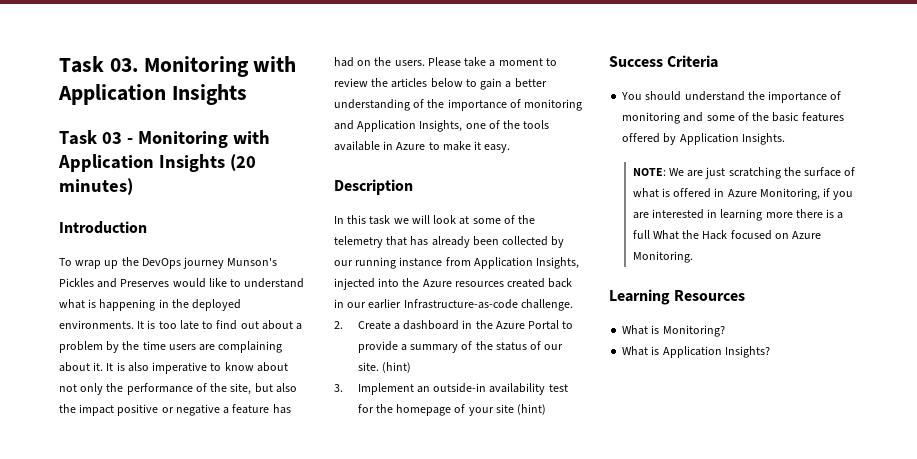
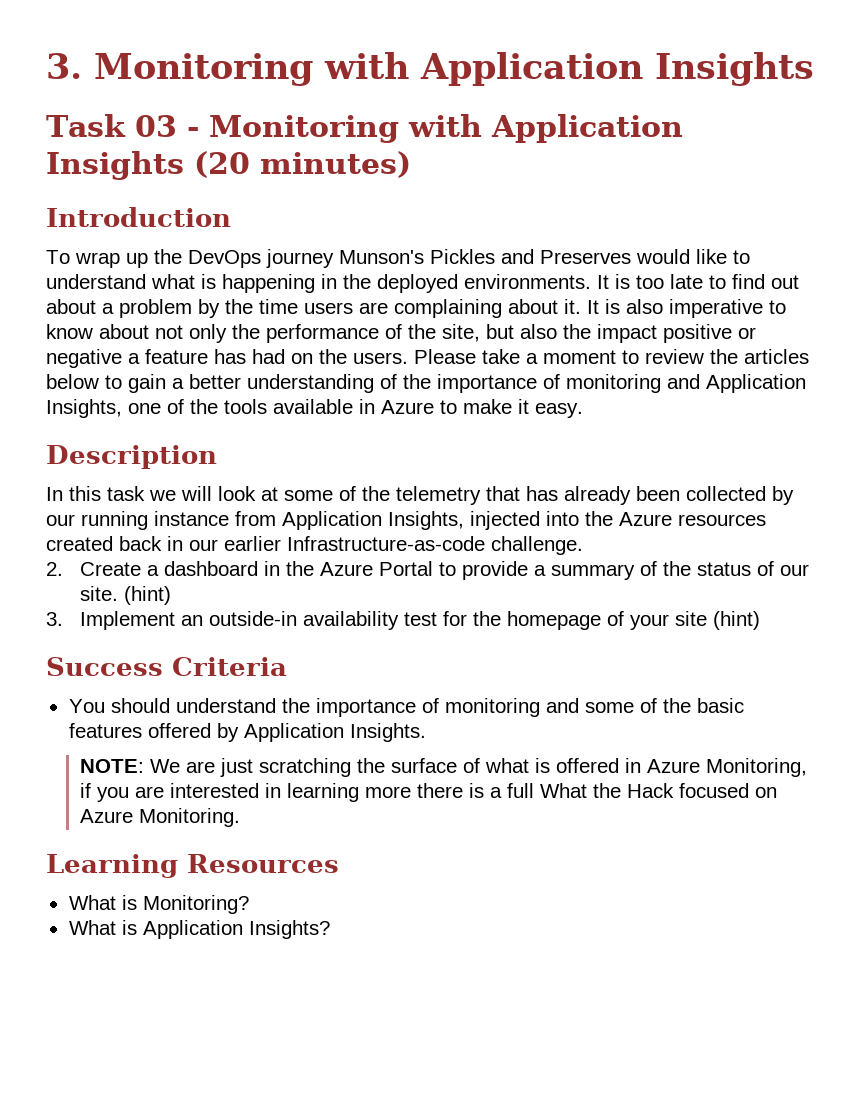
- Task 03. Monitoring with Application Insights
+ 3. Monitoring with Application Insights

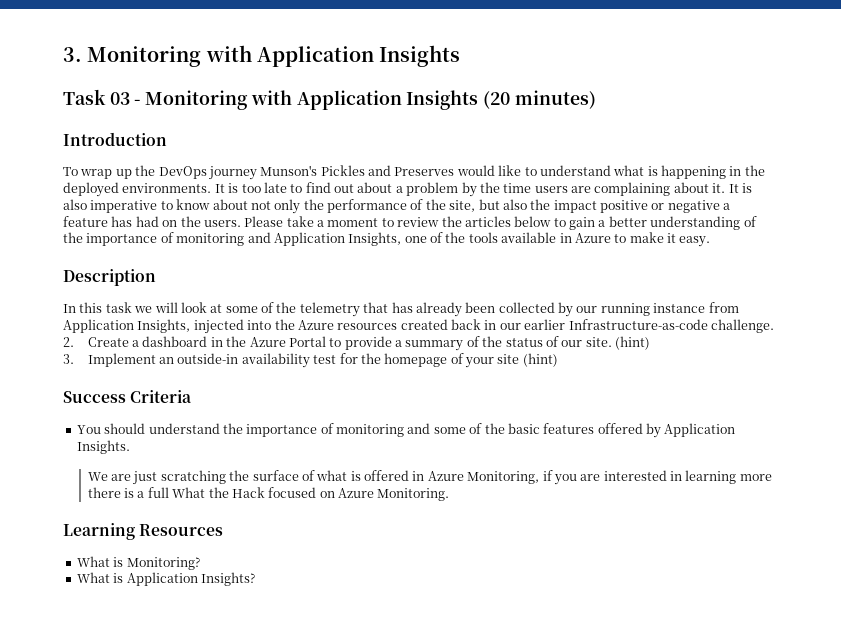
- NOTE: We are just scratching the surface of what is offered in Azure Monitoring, if you are interested in learning more there is a full What the Hack focused on Azure Monitoring.
+ We are just scratching the surface of what is offered in Azure Monitoring, if you are interested in learning more there is a full What the Hack focused on Azure Monitoring.

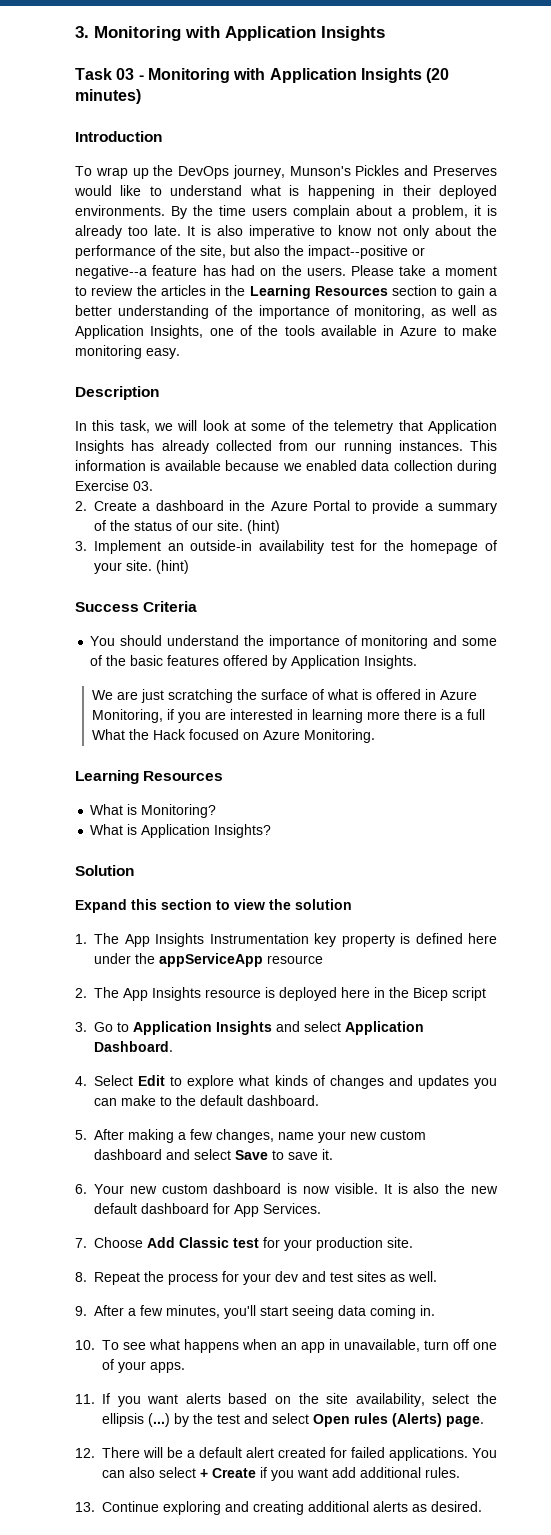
- To wrap up the DevOps journey Munson's Pickles and Preserves would like to understand what is happening in the deployed environments.
+ To wrap up the DevOps journey, Munson's Pickles and Preserves would like to understand what is happening in their deployed environments.
- It is too late to find out about a problem by the time users are complaining about it.
+ By the time users complain about a problem, it is already too late.
- It is also imperative to know about not only the performance of the site, but also the impact positive or negative a feature has had on the users.
+ It is also imperative to know not only about the performance of the site, but also the impact--positive or negative--a feature has had on the users.
- Please take a moment to review the articles below to gain a better understanding of the importance of monitoring and Application Insights, one of the tools available in Azure to make it easy.
+ Please take a moment to review the articles in the Learning Resources section to gain a better understanding of the importance of monitoring, as well as Application Insights, one of the tools available in Azure to make monitoring easy.
- In this task we will look at some of the telemetry that has already been collected by our running instance from Application Insights, injected into the Azure resources created back in our earlier Infrastructure-as-code challenge.
+ In this task, we will look at some of the telemetry that Application Insights has already collected from our running instances. This information is available because we enabled data collection during Exercise 03.
- 3. Implement an outside-in availability test for the homepage of your site (hint)
+ 3. Implement an outside-in availability test for the homepage of your site. (hint)
+ Solution
+ Expand this section to view the solution
+ 1. The App Insights Instrumentation key property is defined here under the appServiceApp resource
+ 2. The App Insights resource is deployed here in the Bicep script
+ 3. Go to Application Insights and select Application Dashboard.
+ 4. Select Edit to explore what kinds of changes and updates you can make to the default dashboard.
+ 5. After making a few changes, name your new custom dashboard and select Save to save it.
+ 6. Your new custom dashboard is now visible. It is also the new default dashboard for App Services.
+ 7. Choose Add Classic test for your production site.
+ 8. Repeat the process for your dev and test sites as well.
+ 9. After a few minutes, you'll start seeing data coming in.
+ 10. To see what happens when an app in unavailable, turn off one of your apps.
+ 11. If you want alerts based on the site availability, select the ellipsis (...) by the test and select Open rules (Alerts) page.
+ 12. There will be a default alert created for failed applications. You can also select + Create if you want add additional rules.
+ 13. Continue exploring and creating additional alerts as desired.

